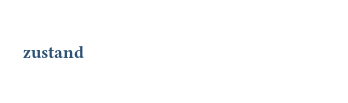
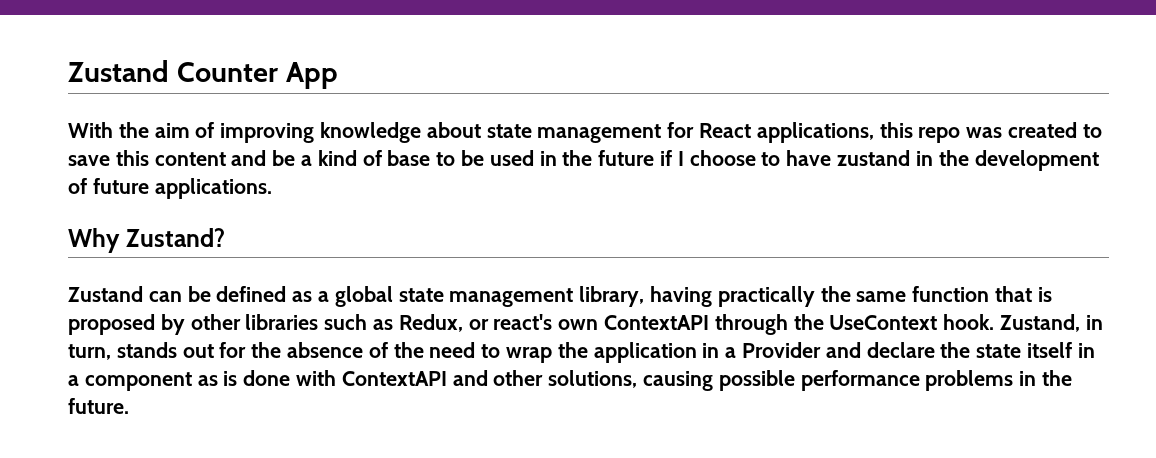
- zustand
+ Zustand Counter App
+ With the aim of improving knowledge about state management for React applications, this repo was created to save this content and be a kind of base to be used in the future if I choose to have zustand in the development of future applications.
+ Why Zustand?
+ Zustand can be defined as a global state management library, having practically the same function that is proposed by other libraries such as Redux, or react's own ContextAPI through the UseContext hook. Zustand, in turn, stands out for the absence of the need to wrap the application in a Provider and declare the state itself in a component as is done with ContextAPI and other solutions, causing possible performance problems in the future.

